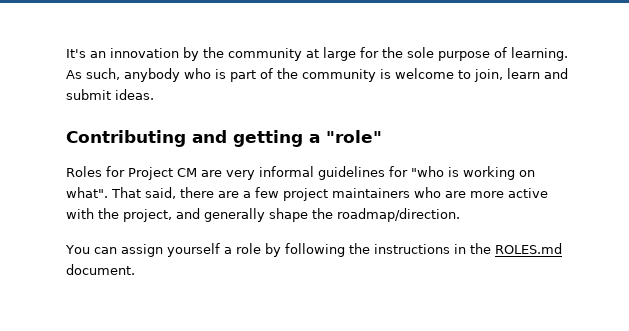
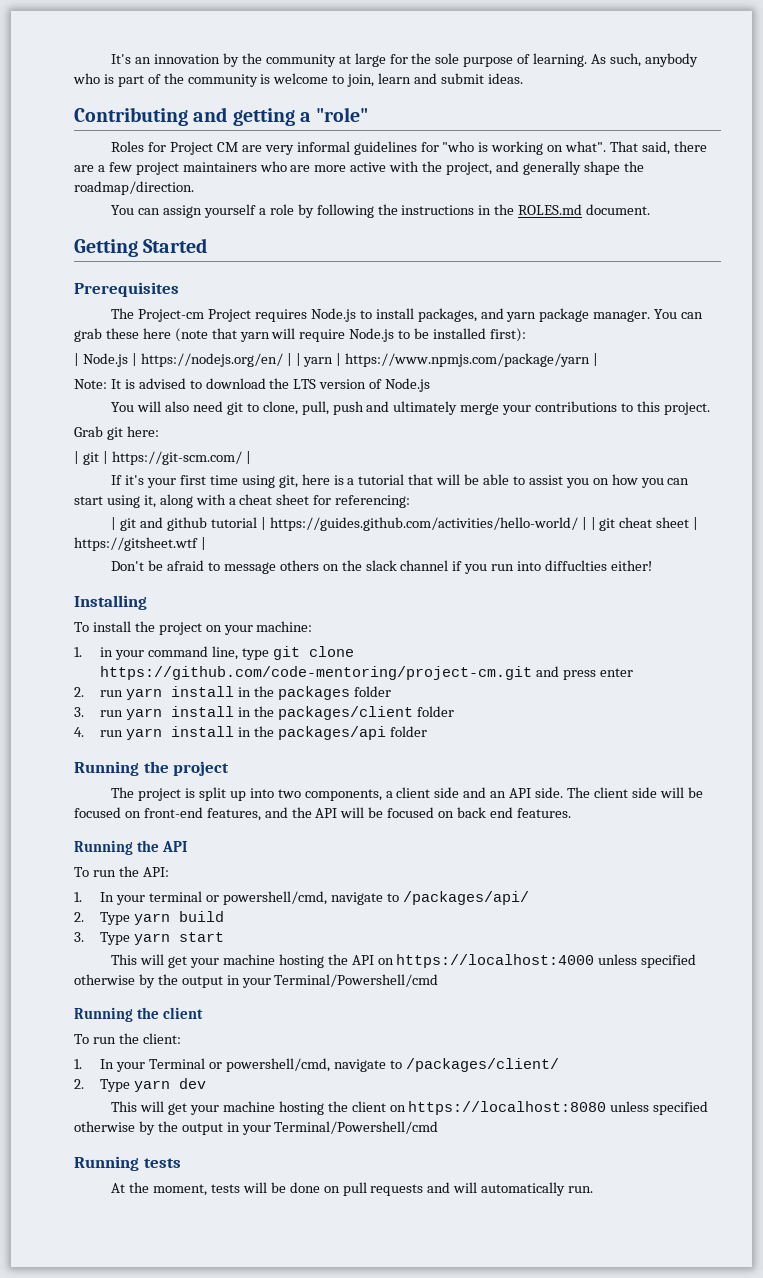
+ Getting Started
+ Prerequisites
+ The Project-cm Project requires Node.js to install packages, and yarn package manager. You can grab these here (note that yarn will require Node.js to be installed first):
+ | Node.js | https://nodejs.org/en/ | | yarn | https://www.npmjs.com/package/yarn |
+ Note: It is advised to download the LTS version of Node.js
+ You will also need git to clone, pull, push and ultimately merge your contributions to this project.
+ Grab git here:
+ | git | https://git-scm.com/ |
+ If it's your first time using git, here is a tutorial that will be able to assist you on how you can start using it, along with a cheat sheet for referencing:
+ | git and github tutorial | https://guides.github.com/activities/hello-world/ | | git cheat sheet | https://gitsheet.wtf |
+ Don't be afraid to message others on the slack channel if you run into diffuclties either!
+ Installing
+ To install the project on your machine:
+ 1. in your command line, type git clone https://github.com/code-mentoring/project-cm.git and press enter
+ 2. run yarn install in the packages folder
+ 3. run yarn install in the packages/client folder
+ 4. run yarn install in the packages/api folder
+ Running the project
+ The project is split up into two components, a client side and an API side. The client side will be focused on front-end features, and the API will be focused on back end features.
+ Running the API
+ To run the API:
+ 1. In your terminal or powershell/cmd, navigate to /packages/api/
+ 2. Type yarn build
+ 3. Type yarn start
+ This will get your machine hosting the API on https://localhost:4000 unless specified otherwise by the output in your Terminal/Powershell/cmd
+ Running the client
+ To run the client:
+ 1. In your Terminal or powershell/cmd, navigate to /packages/client/
+ 2. Type yarn dev
+ This will get your machine hosting the client on https://localhost:8080 unless specified otherwise by the output in your Terminal/Powershell/cmd
+ Running tests
+ At the moment, tests will be done on pull requests and will automatically run.

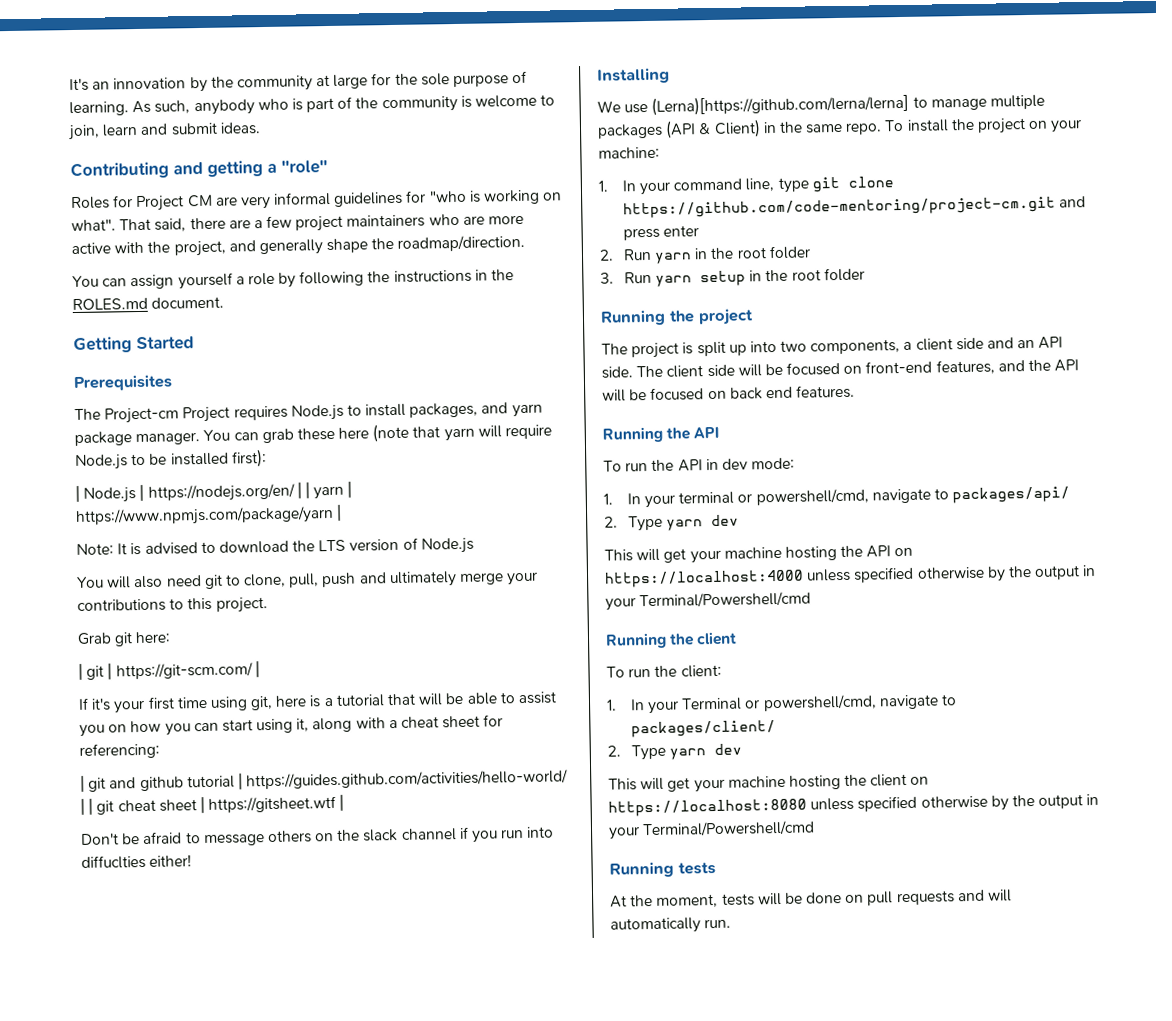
+ We use (Lerna)[https://github.com/lerna/lerna] to manage multiple packages (API & Client) in the same repo.
- 1. in your command line, type git clone https://github.com/code-mentoring/project-cm.git and press enter
+ 1. In your command line, type git clone https://github.com/code-mentoring/project-cm.git and press enter
- 2. run yarn install in the packages folder
+ 2. Run yarn in the root folder
- 3. run yarn install in the packages/client folder
- 4. run yarn install in the packages/api folder
+ 3. Run yarn setup in the root folder
- To run the API:
+ To run the API in dev mode:
- 1. In your terminal or powershell/cmd, navigate to /packages/api/
- 2. Type yarn build
- 3. Type yarn start
+ 1. In your terminal or powershell/cmd, navigate to packages/api/
+ 2. Type yarn dev
- 1. In your Terminal or powershell/cmd, navigate to /packages/client/
+ 1. In your Terminal or powershell/cmd, navigate to packages/client/

